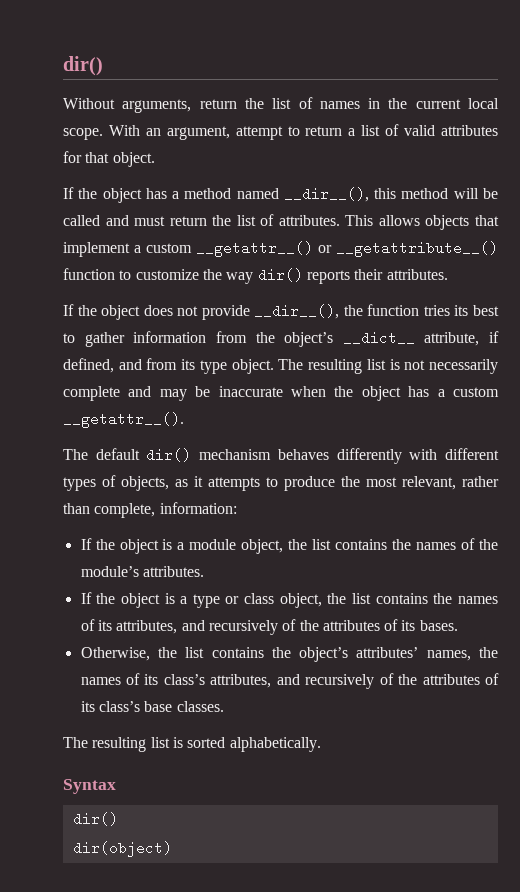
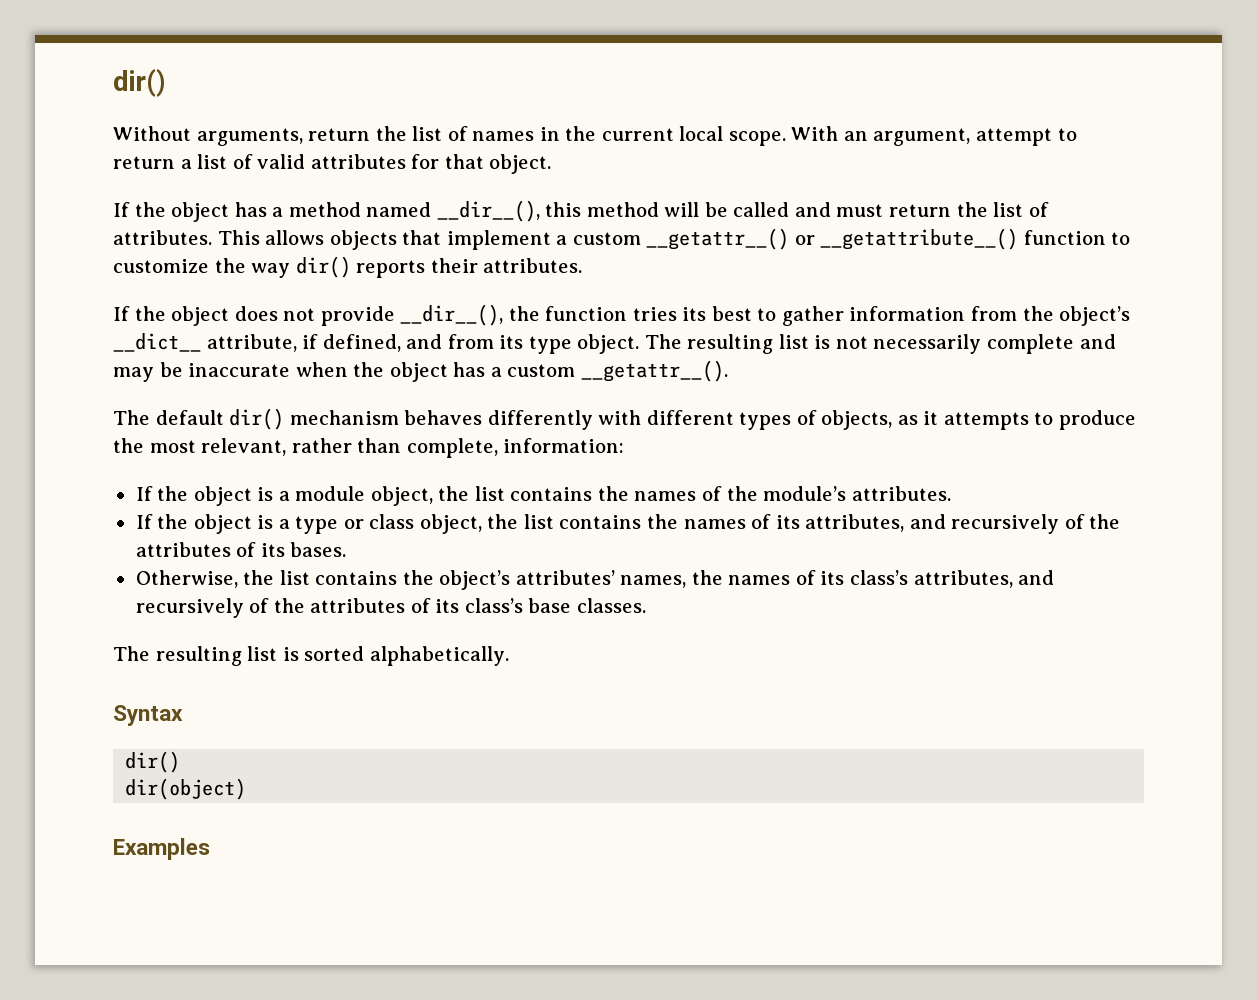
+ Examples

